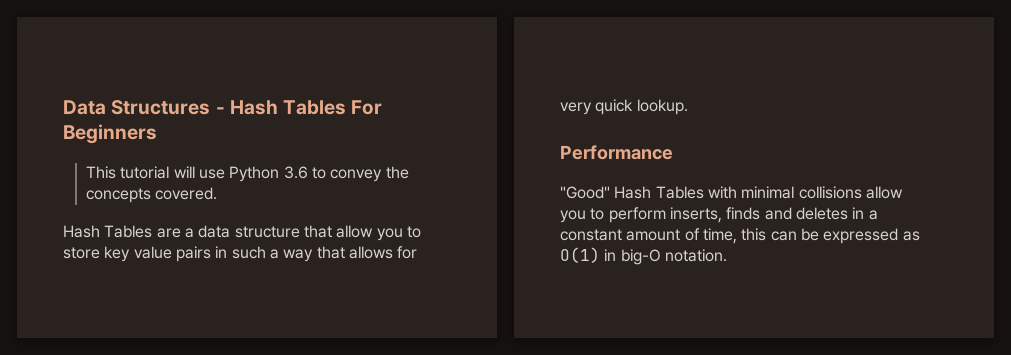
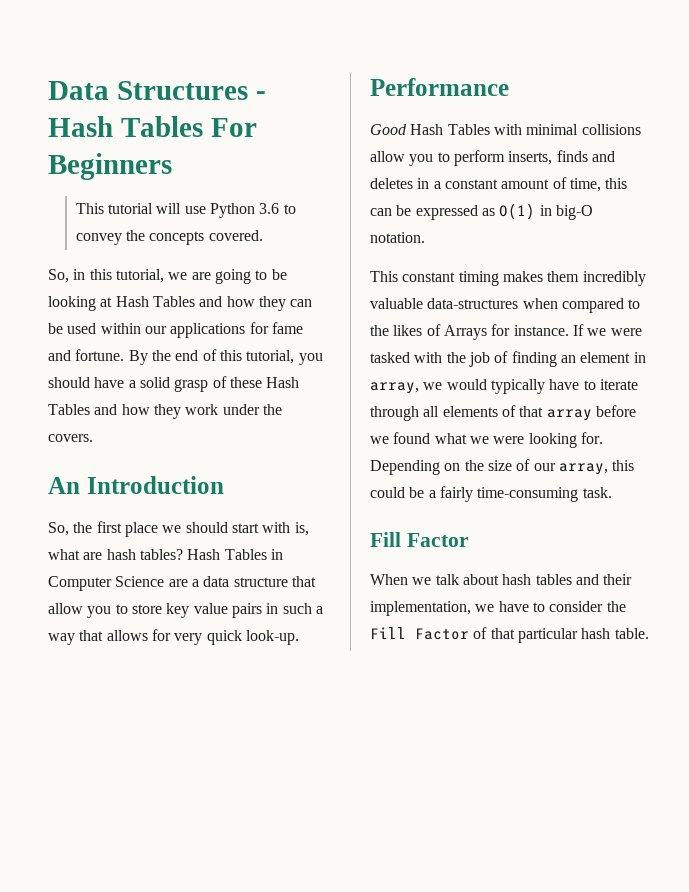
- Hash Tables are a data structure that allow you to store key value pairs in such a way that allows for very quick lookup.
+ So, in this tutorial, we are going to be looking at Hash Tables and how they can be used within our applications for fame and fortune. By the end of this tutorial, you should have a solid grasp of these Hash Tables and how they work under the covers.
+ An Introduction
+ So, the first place we should start with is, what are hash tables? Hash Tables in Computer Science are a data structure that allow you to store key value pairs in such a way that allows for very quick look-up.
- "Good" Hash Tables with minimal collisions allow you to perform inserts, finds and deletes in a constant amount of time, this can be expressed as O(1) in big-O notation.
+ Good Hash Tables with minimal collisions allow you to perform inserts, finds and deletes in a constant amount of time, this can be expressed as O(1) in big-O notation.
+ This constant timing makes them incredibly valuable data-structures when compared to the likes of Arrays for instance. If we were tasked with the job of finding an element in array, we would typically have to iterate through all elements of that array before we found what we were looking for. Depending on the size of our array, this could be a fairly time-consuming task.
+ Fill Factor
+ When we talk about hash tables and their implementation, we have to consider the Fill Factor of that particular hash table.

